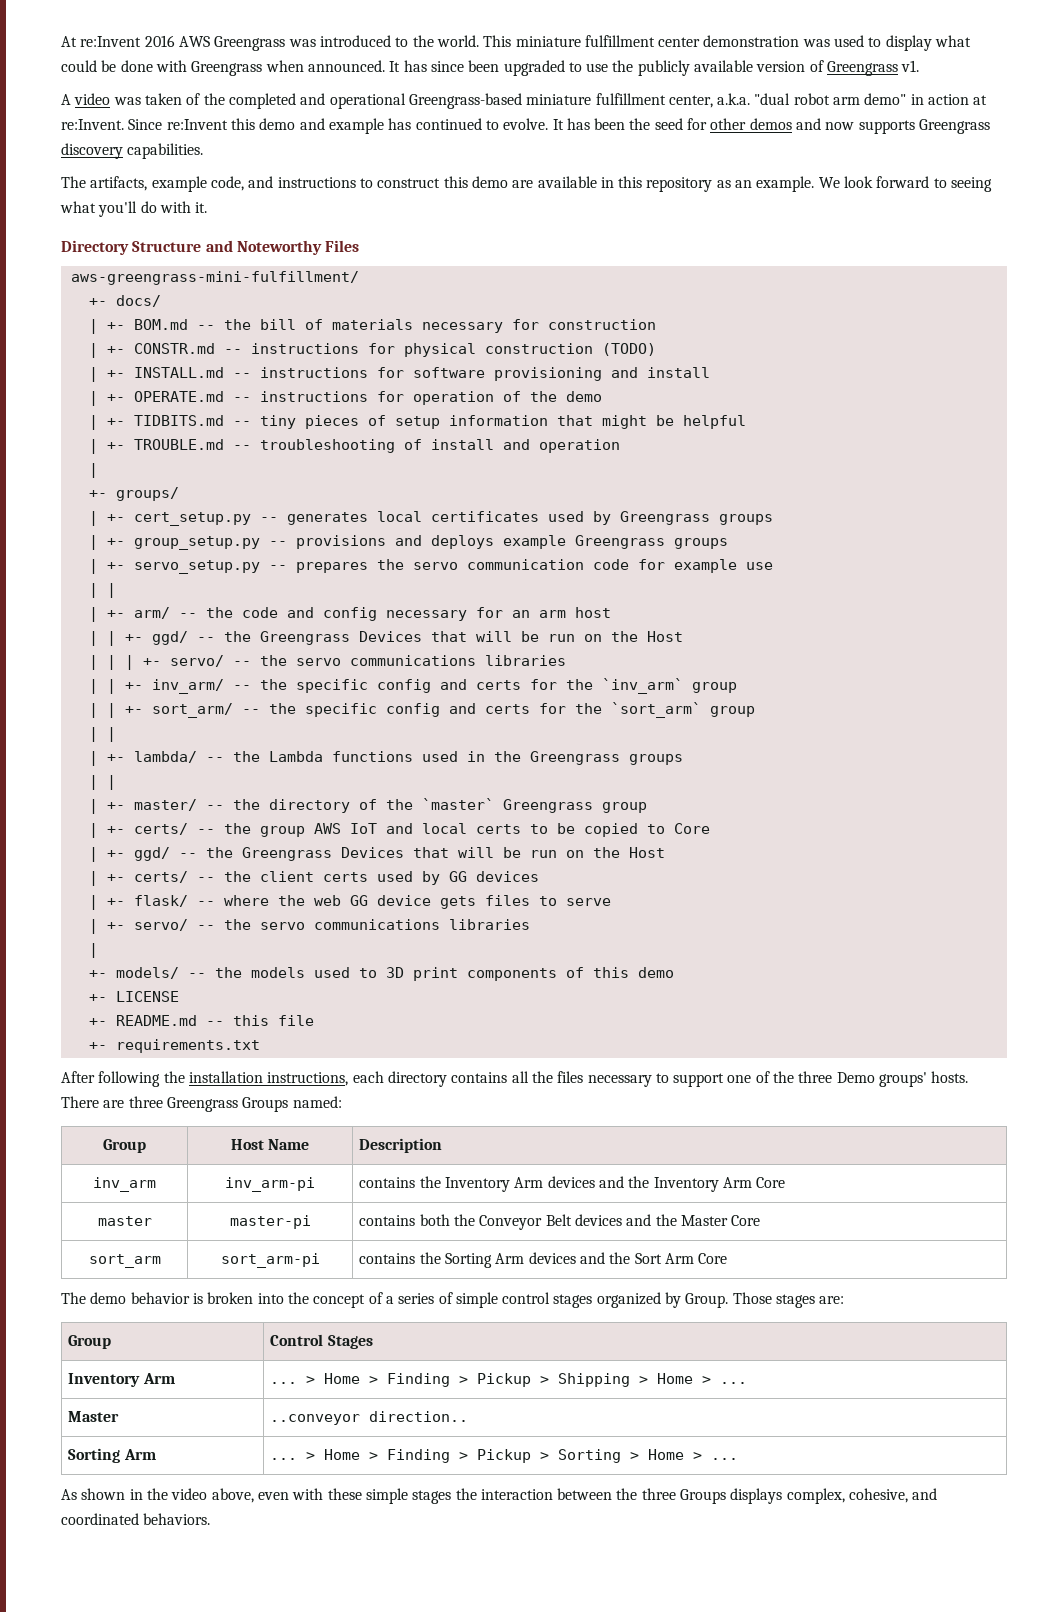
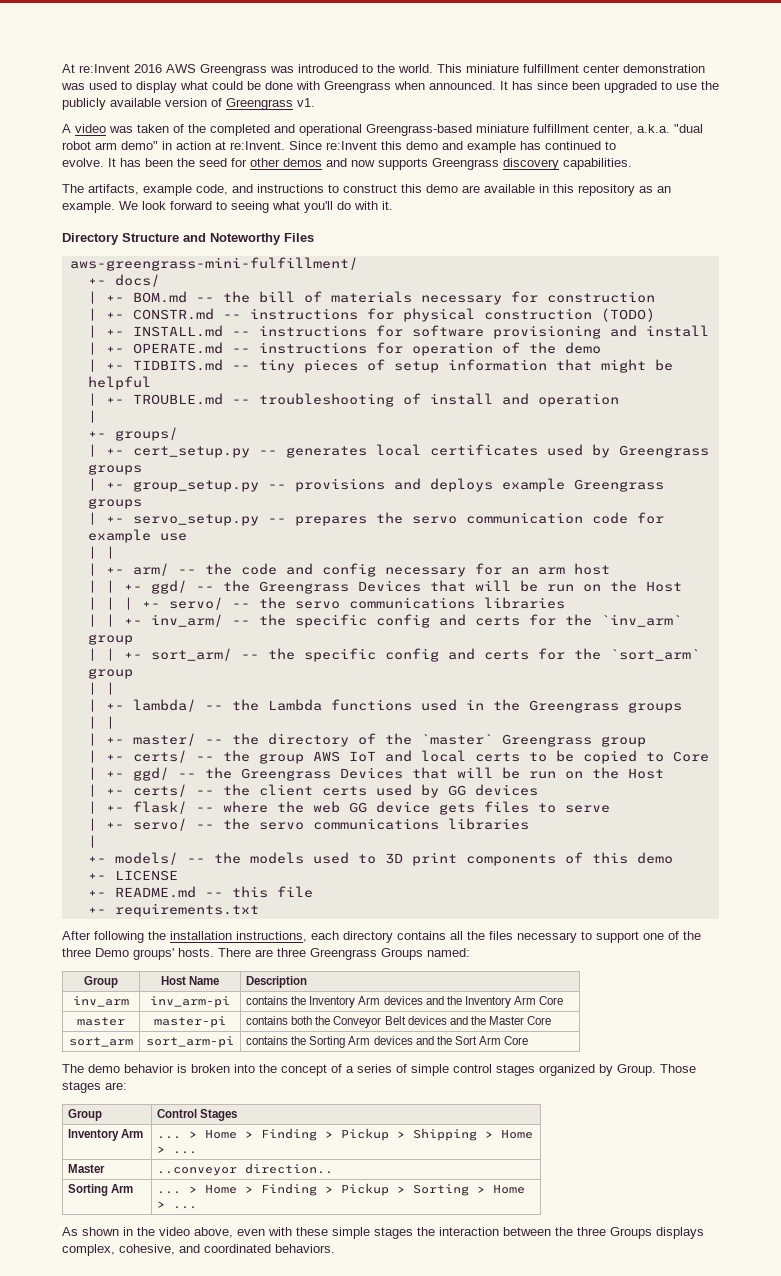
- Since re:Invent this demo and example has continued to evolve.
+ Since re:Invent this demo and example has continued to
+ evolve.

